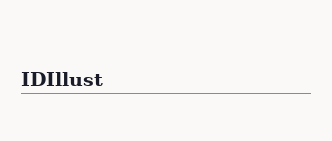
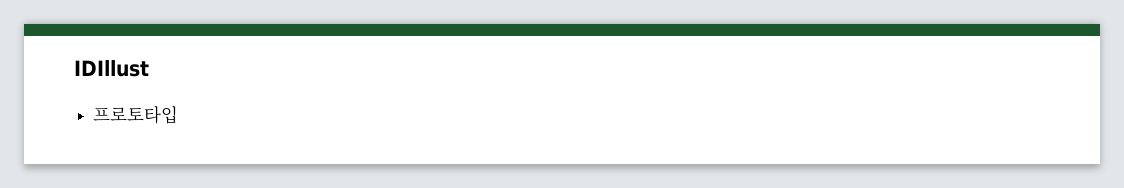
+ 프로토타입

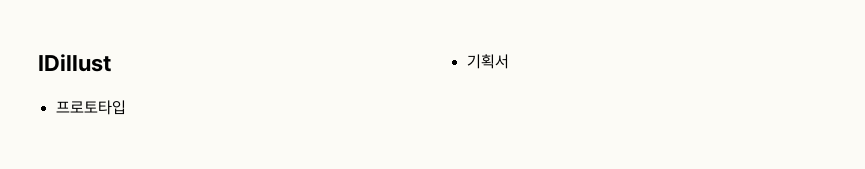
- IDIllust
+ IDillust
+ 기획서

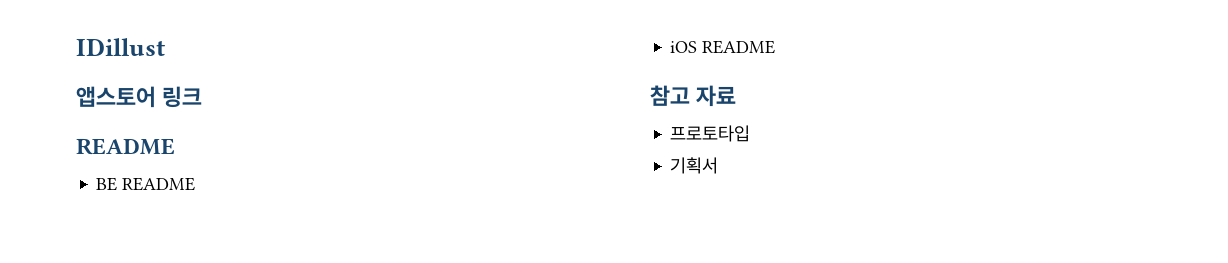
+ 앱스토어 링크
+ README
+ BE README
+ iOS README
+ 참고 자료

